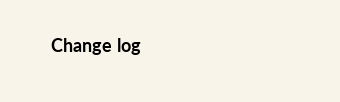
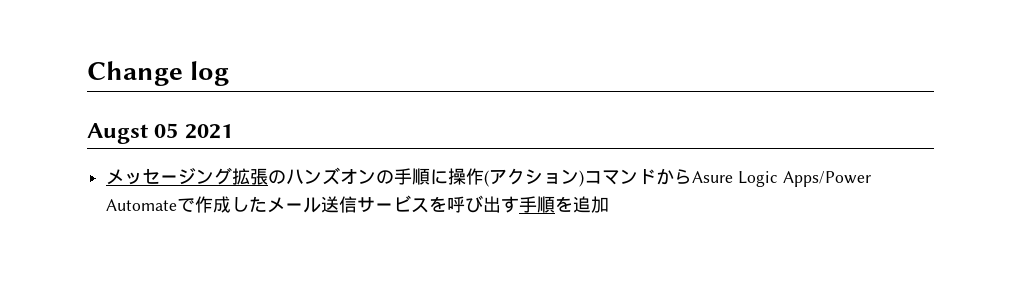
+ Augst 05 2021
+ メッセージング拡張のハンズオンの手順に操作(アクション)コマンドからAsure Logic Apps/Power Automateで作成したメール送信サービスを呼び出す手順を追加

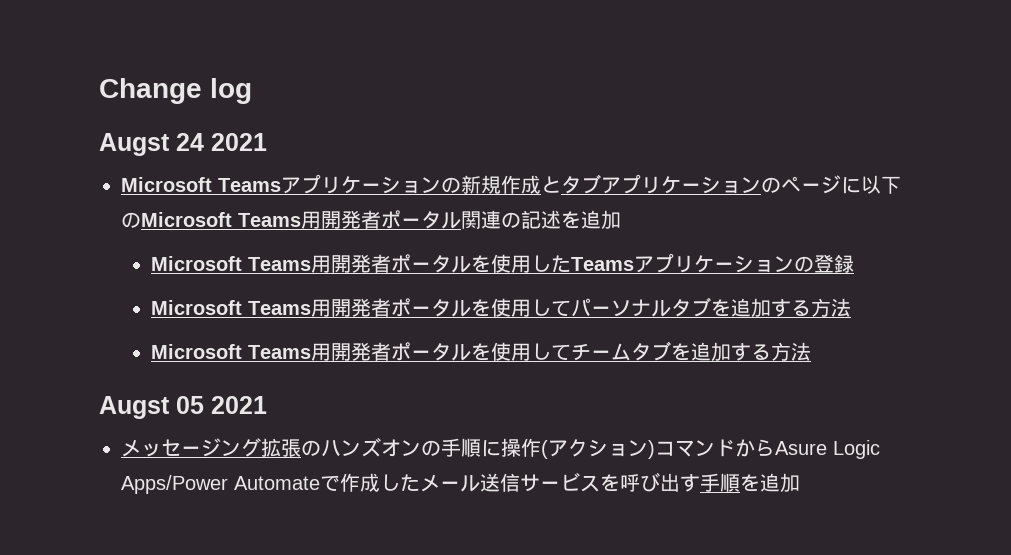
+ Augst 24 2021
+ Microsoft Teamsアプリケーションの新規作成とタブアプリケーションのページに以下のMicrosoft Teams用開発者ポータル関連の記述を追加
+ Microsoft Teams用開発者ポータルを使用したTeamsアプリケーションの登録
+ Microsoft Teams用開発者ポータルを使用してパーソナルタブを追加する方法
+ Microsoft Teams用開発者ポータルを使用してチームタブを追加する方法

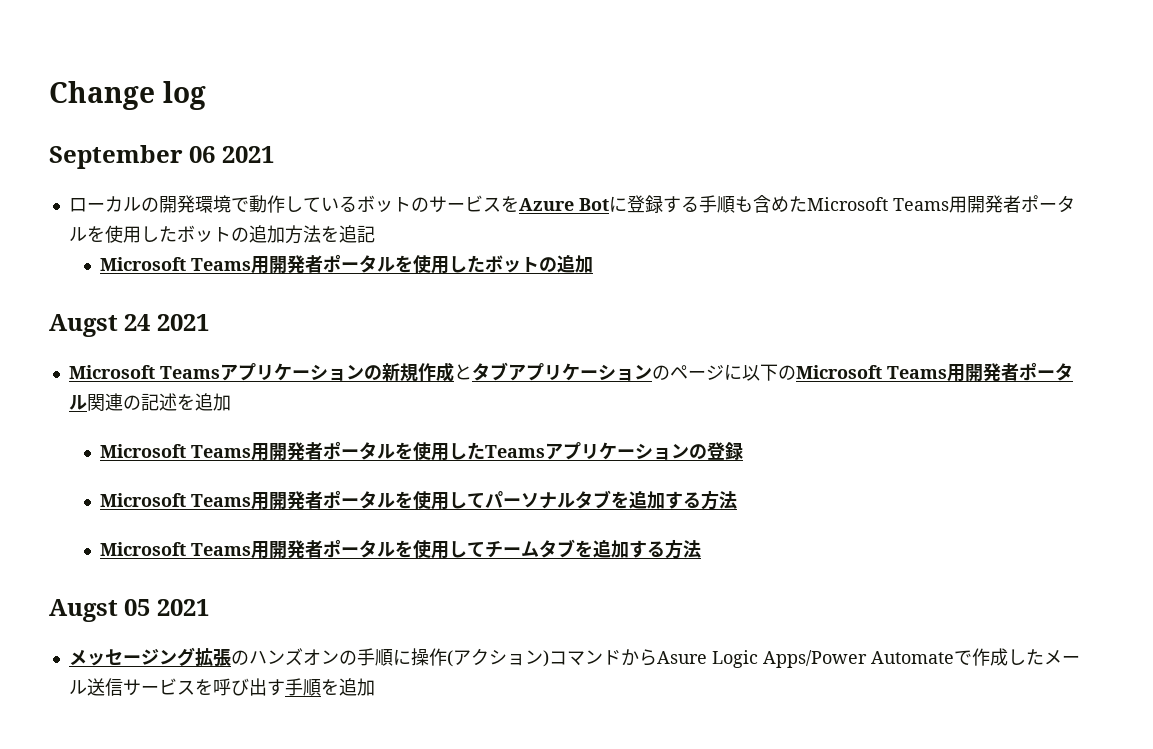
+ September 06 2021
+ ローカルの開発環境で動作しているボットのサービスをAzure Botに登録する手順も含めたMicrosoft Teams用開発者ポータルを使用したボットの追加方法を追記
+ Microsoft Teams用開発者ポータルを使用したボットの追加

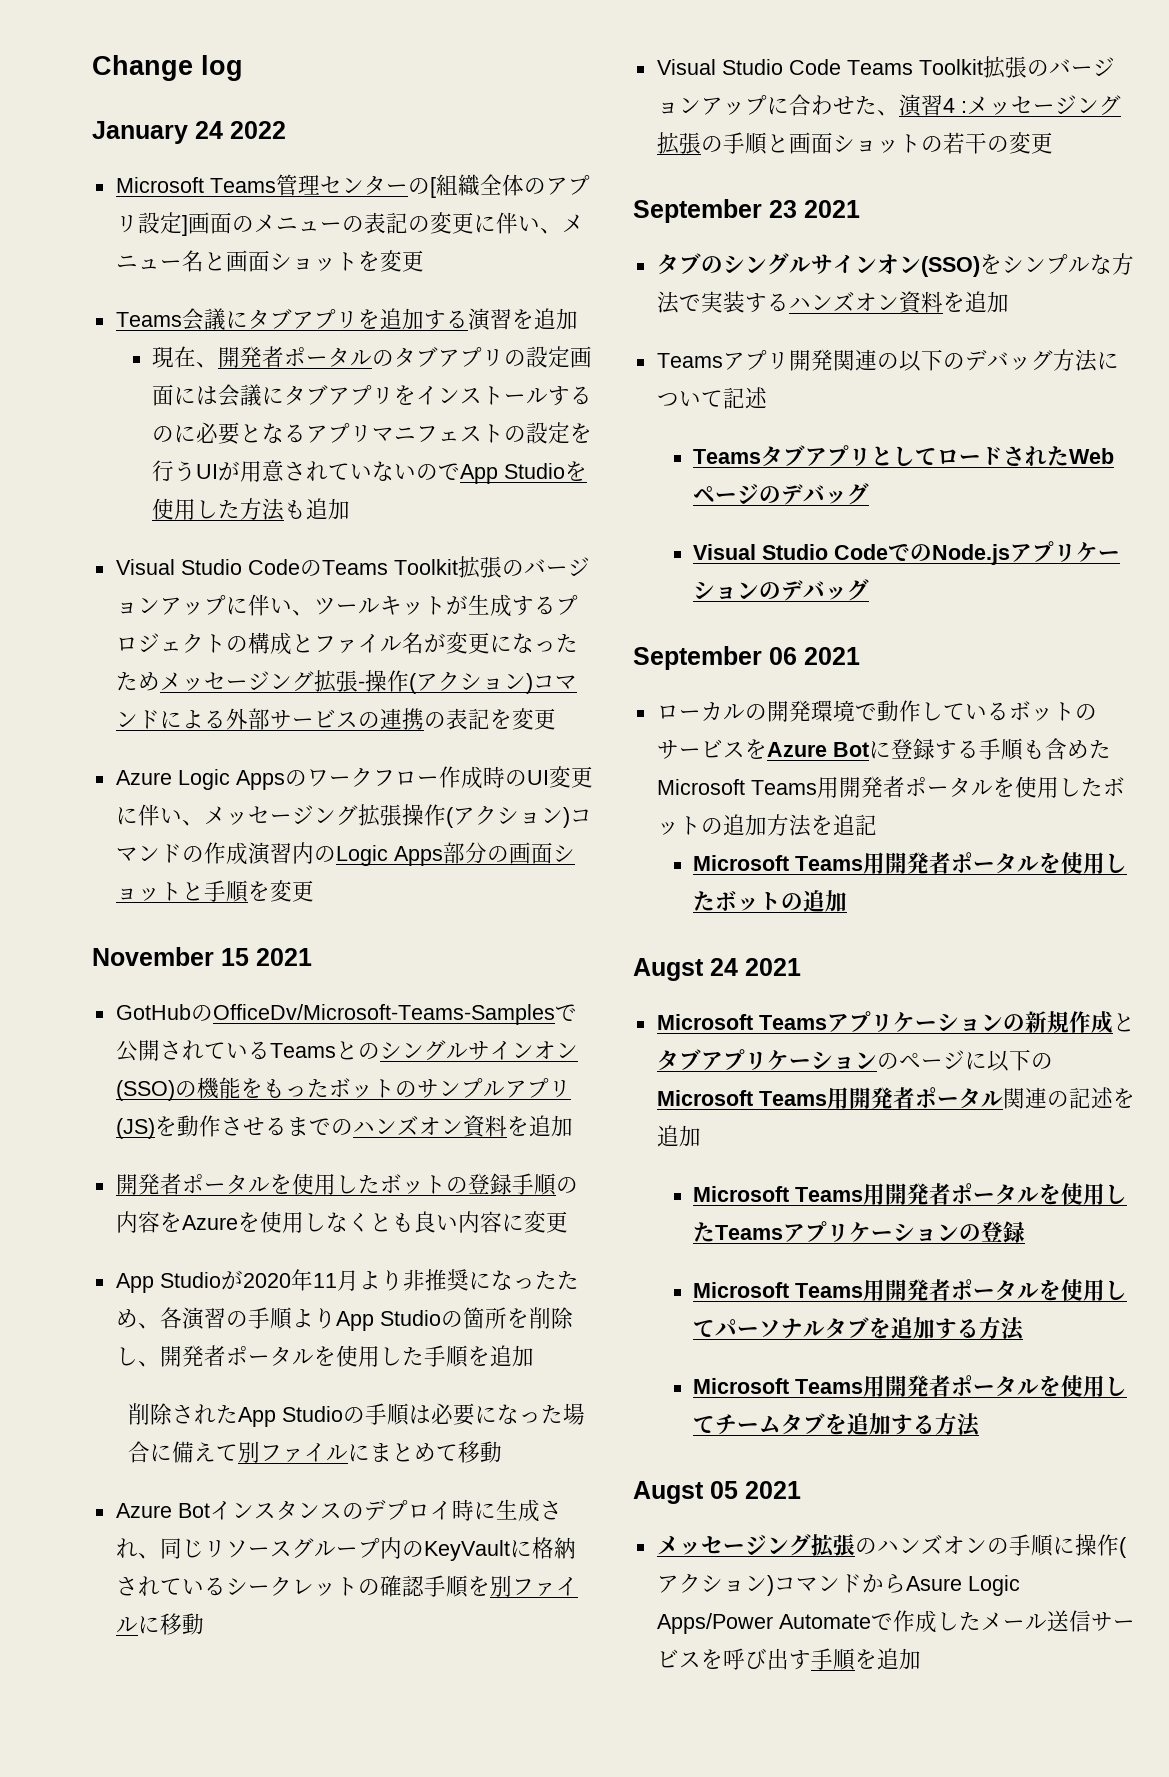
+ January 24 2022
+ Microsoft Teams管理センターの[組織全体のアプリ設定]画面のメニューの表記の変更に伴い、メニュー名と画面ショットを変更
+ Teams会議にタブアプリを追加する演習を追加
+ 現在、開発者ポータルのタブアプリの設定画面には会議にタブアプリをインストールするのに必要となるアプリマニフェストの設定を行うUIが用意されていないのでApp Studioを使用した方法も追加
+ Visual Studio CodeのTeams Toolkit拡張のバージョンアップに伴い、ツールキットが生成するプロジェクトの構成とファイル名が変更になったためメッセージング拡張-操作(アクション)コマンドによる外部サービスの連携の表記を変更
+ Azure Logic Appsのワークフロー作成時のUI変更に伴い、メッセージング拡張操作(アクション)コマンドの作成演習内のLogic Apps部分の画面ショットと手順を変更
+ November 15 2021
+ GotHubのOfficeDv/Microsoft-Teams-Samplesで公開されているTeamsとのシングルサインオン(SSO)の機能をもったボットのサンプルアプリ(JS)を動作させるまでのハンズオン資料を追加
+ 開発者ポータルを使用したボットの登録手順の内容をAzureを使用しなくとも良い内容に変更
+ App Studioが2020年11月より非推奨になったため、各演習の手順よりApp Studioの箇所を削除し、開発者ポータルを使用した手順を追加
+ 削除されたApp Studioの手順は必要になった場合に備えて別ファイルにまとめて移動
+ Azure Botインスタンスのデプロイ時に生成され、同じリソースグループ内のKeyVaultに格納されているシークレットの確認手順を別ファイルに移動
+ Visual Studio Code Teams Toolkit拡張のバージョンアップに合わせた、演習4 :メッセージング拡張の手順と画面ショットの若干の変更
+ September 23 2021
+ タブのシングルサインオン(SSO)をシンプルな方法で実装するハンズオン資料を追加
+ Teamsアプリ開発関連の以下のデバッグ方法について記述
+ TeamsタブアプリとしてロードされたWebページのデバッグ
+ Visual Studio CodeでのNode.jsアプリケーションのデバッグ

